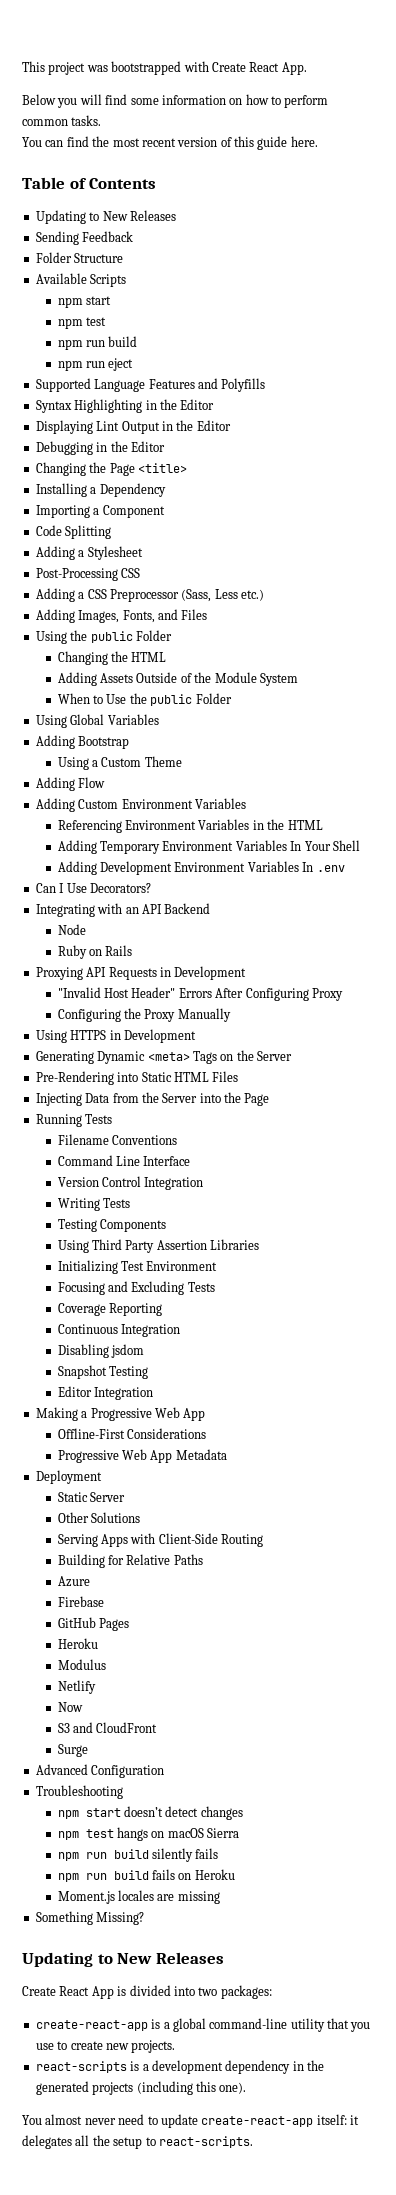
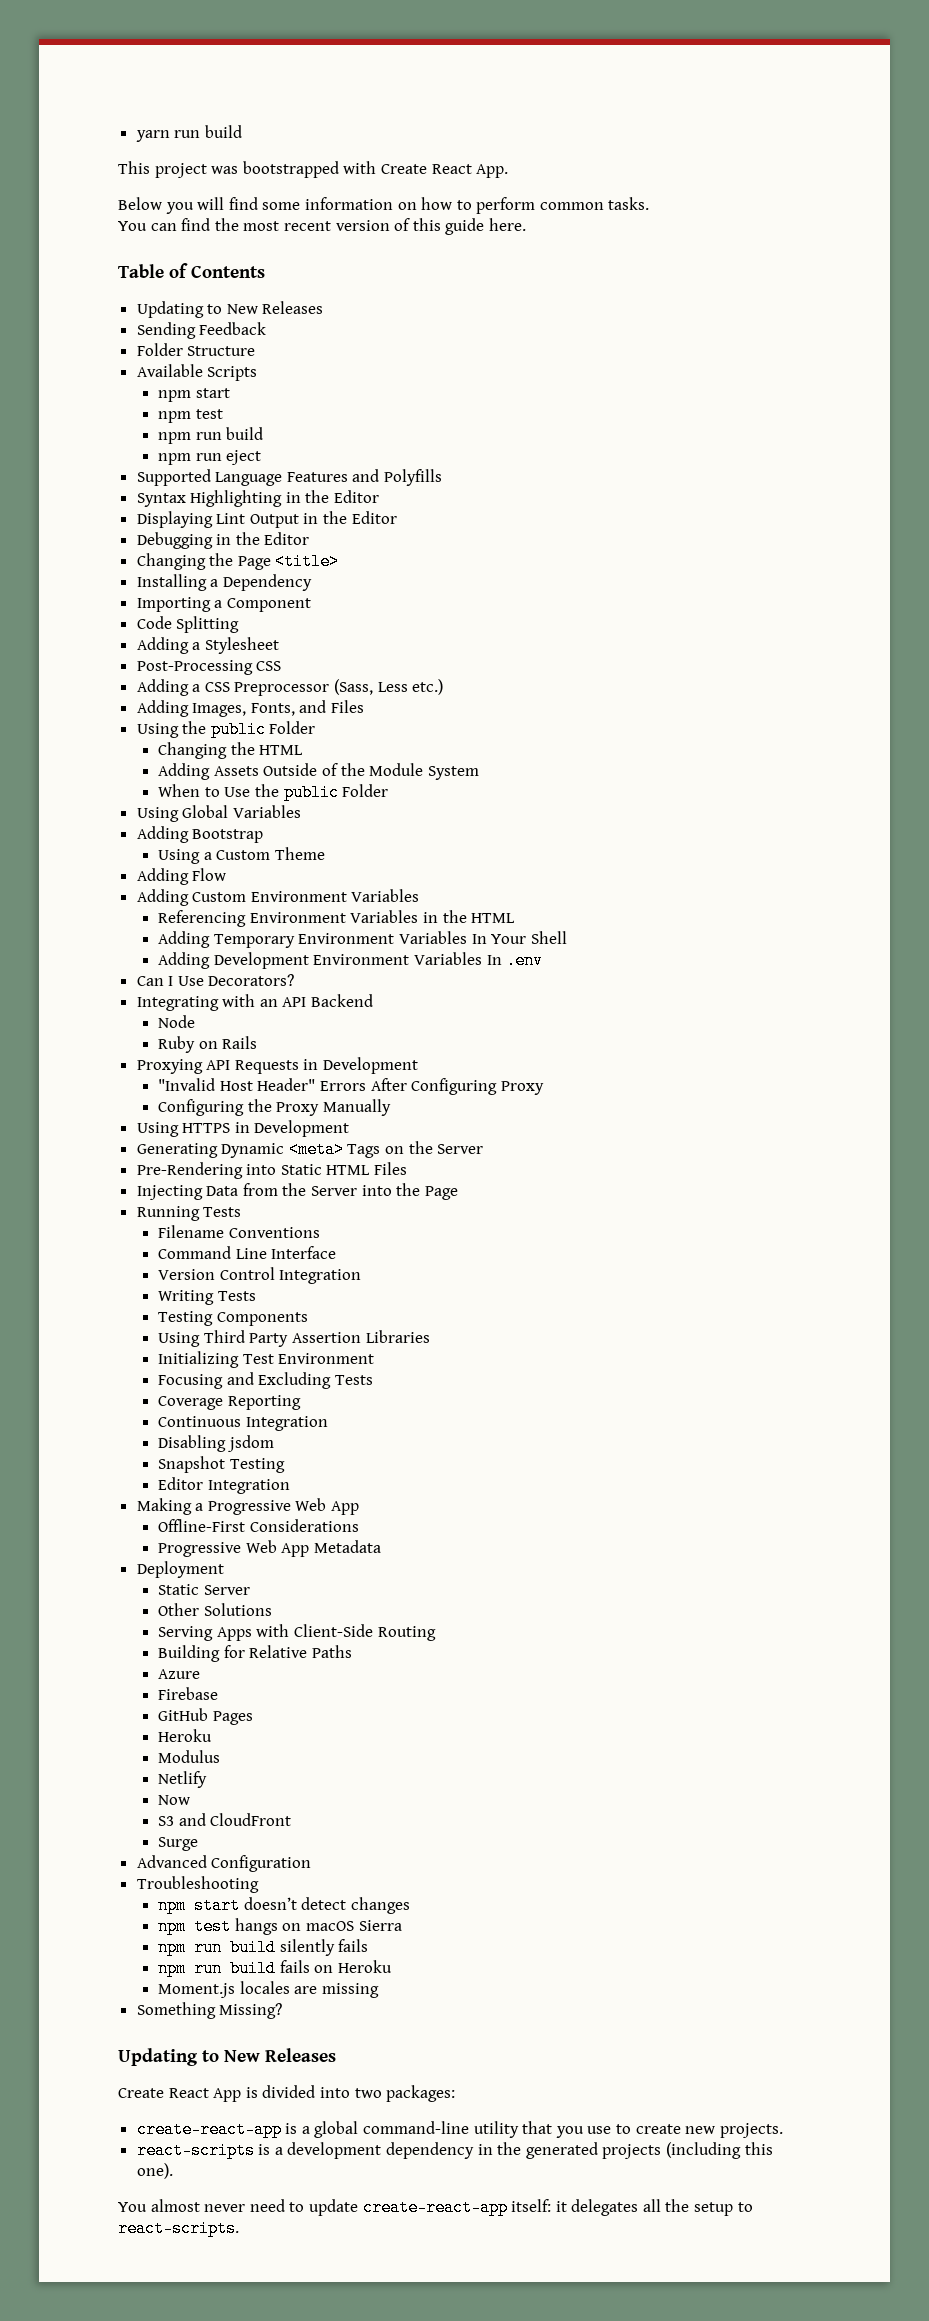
+ yarn run build

